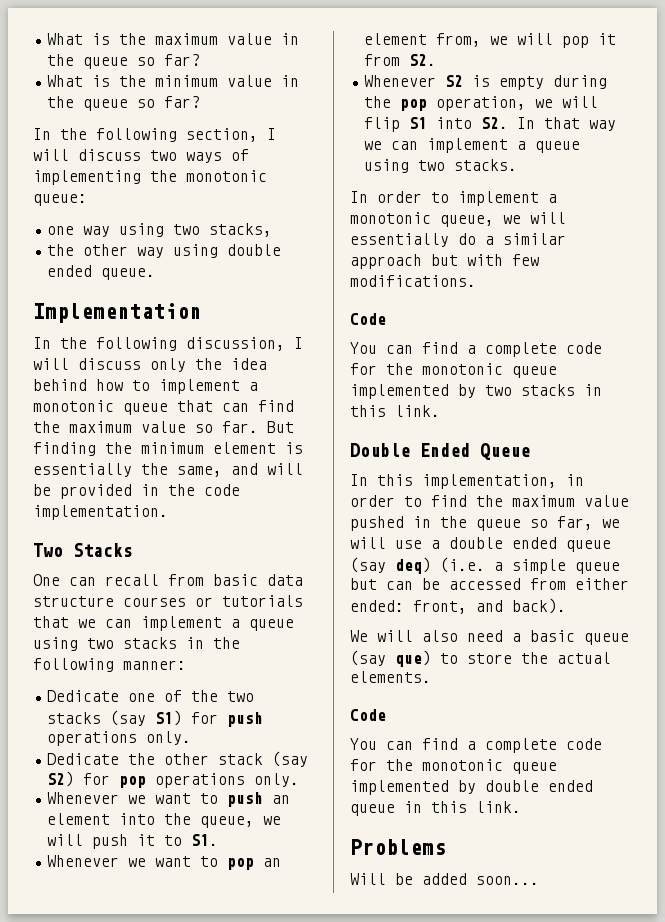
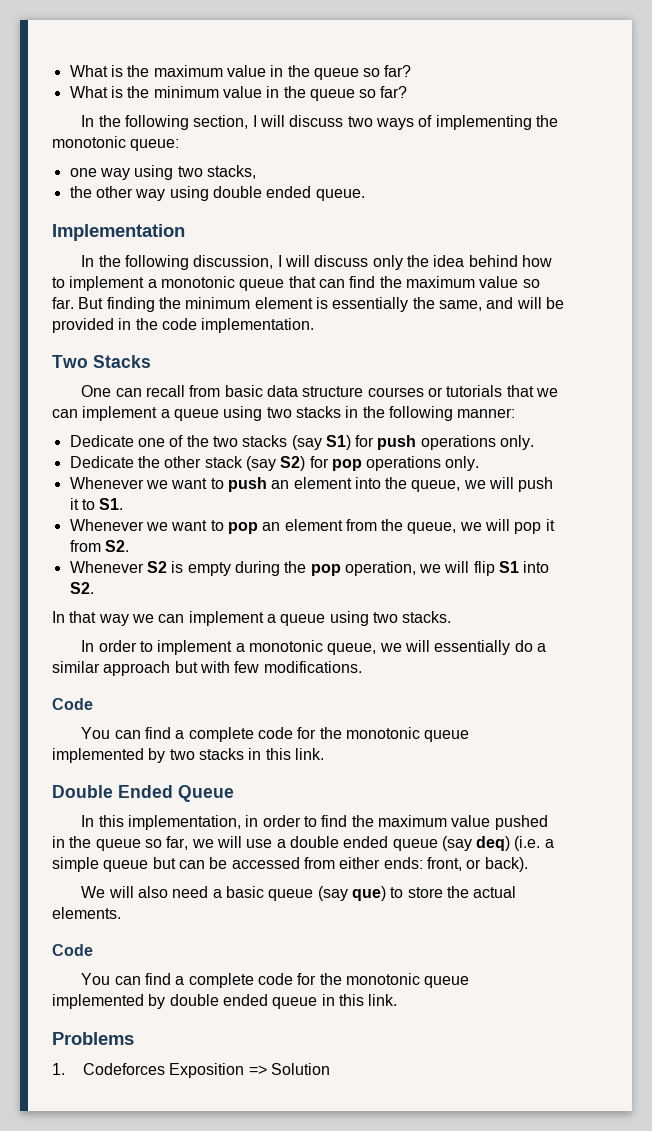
- Whenever we want to pop an element from, we will pop it from S2.
+ Whenever we want to pop an element from the queue, we will pop it from S2.
- Whenever S2 is empty during the pop operation, we will flip S1 into S2. In that way we can implement a queue using two stacks.
+ Whenever S2 is empty during the pop operation, we will flip S1 into S2.
+ In that way we can implement a queue using two stacks.
- In this implementation, in order to find the maximum value pushed in the queue so far, we will use a double ended queue (say deq) (i.e. a simple queue but can be accessed from either ended: front, and back).
+ In this implementation, in order to find the maximum value pushed in the queue so far, we will use a double ended queue (say deq) (i.e. a simple queue but can be accessed from either ends: front, or back).
- Will be added soon...
+ 1. Codeforces Exposition => Solution

